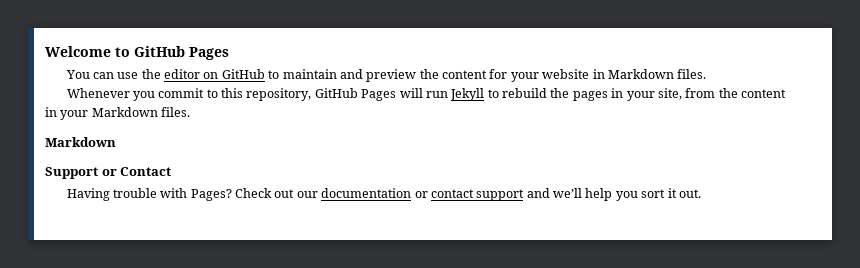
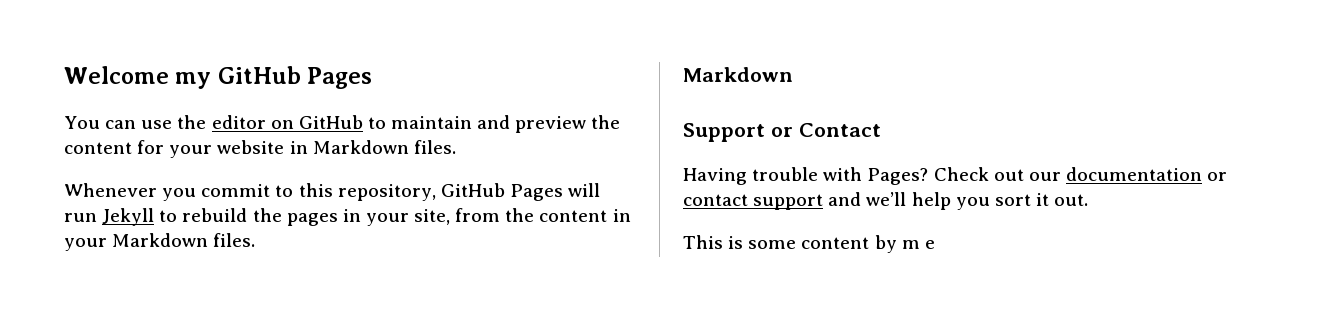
- Welcome to GitHub Pages
+ Welcome my GitHub Pages
+ This is some content by m e

